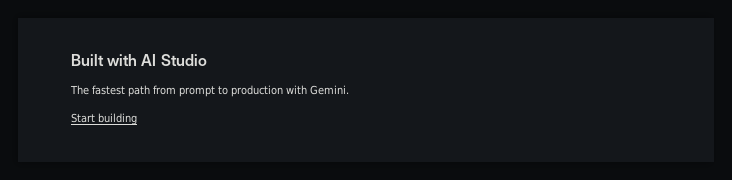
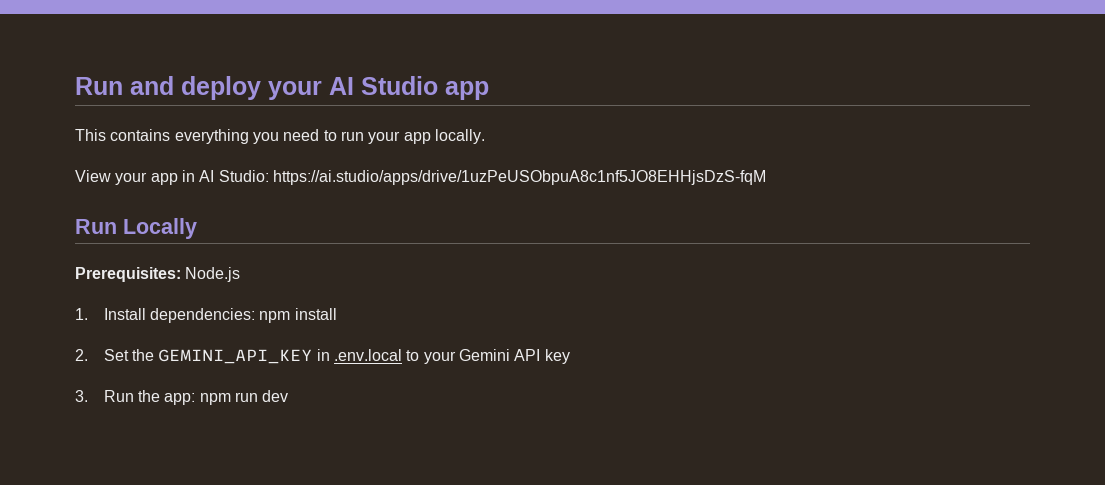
- Built with AI Studio
- The fastest path from prompt to production with Gemini.
- Start building
+ Run and deploy your AI Studio app
+ This contains everything you need to run your app locally.
+ View your app in AI Studio: https://ai.studio/apps/drive/1uzPeUSObpuA8c1nf5JO8EHHjsDzS-fqM
+ Run Locally
+ Prerequisites: Node.js
+ 1. Install dependencies: npm install
+ 2. Set the GEMINI_API_KEY in .env.local to your Gemini API key
+ 3. Run the app: npm run dev

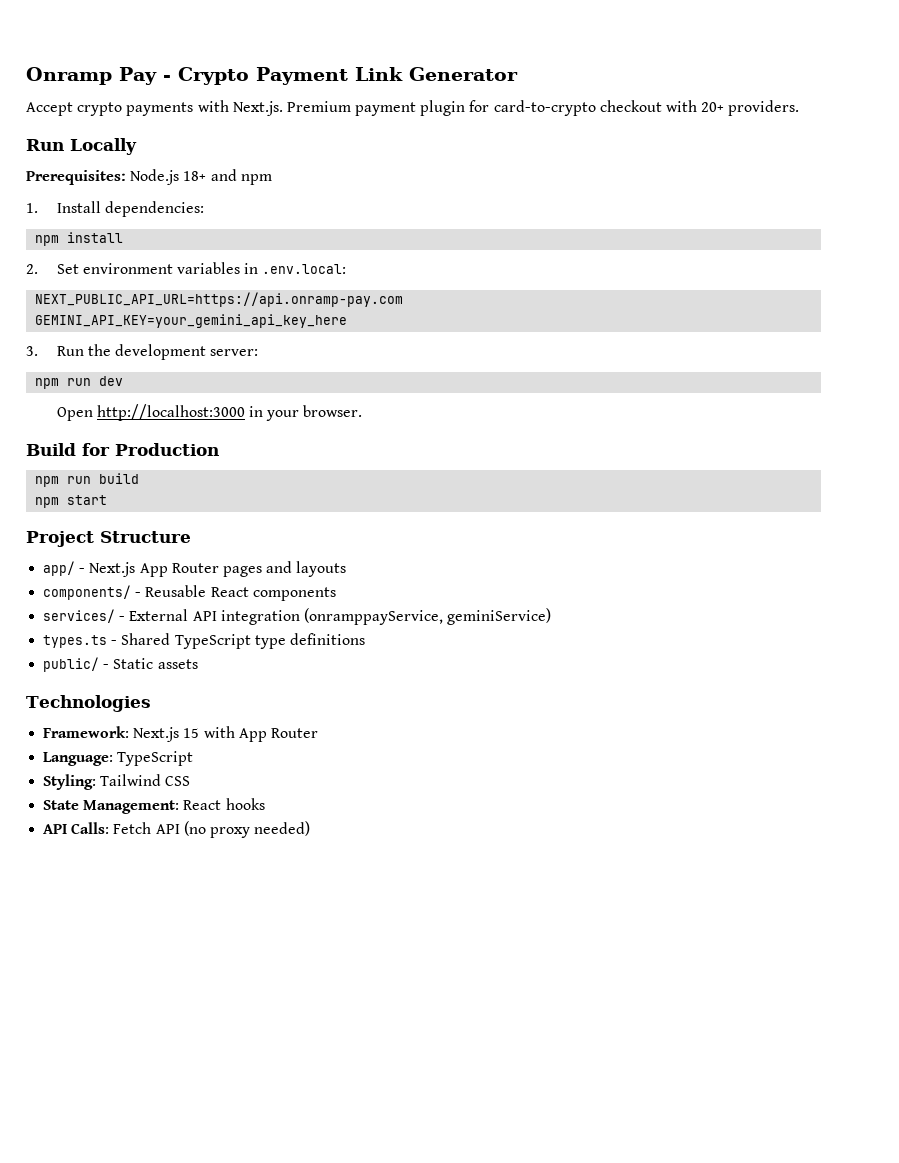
- Run and deploy your AI Studio app
- This contains everything you need to run your app locally.
- View your app in AI Studio: https://ai.studio/apps/drive/1uzPeUSObpuA8c1nf5JO8EHHjsDzS-fqM
+ Onramp Pay - Crypto Payment Link Generator
+ Accept crypto payments with Next.js. Premium payment plugin for card-to-crypto checkout with 20+ providers.
- Prerequisites: Node.js
+ Prerequisites: Node.js 18+ and npm
- 1. Install dependencies: npm install
+ 1. Install dependencies:
+ npm install
- 2. Set the GEMINI_API_KEY in .env.local to your Gemini API key
+ 2. Set environment variables in .env.local:
+ NEXT_PUBLIC_API_URL=https://api.onramp-pay.com
+ GEMINI_API_KEY=your_gemini_api_key_here
- 3. Run the app: npm run dev
+ 3. Run the development server:
+ npm run dev
+ Open http://localhost:3000 in your browser.
+ Build for Production
+ npm run build
+ npm start
+ Project Structure
+ app/ - Next.js App Router pages and layouts
+ components/ - Reusable React components
+ services/ - External API integration (onramppayService, geminiService)
+ types.ts - Shared TypeScript type definitions
+ public/ - Static assets
+ Technologies
+ Framework: Next.js 15 with App Router
+ Language: TypeScript
+ Styling: Tailwind CSS
+ State Management: React hooks
+ API Calls: Fetch API (no proxy needed)

